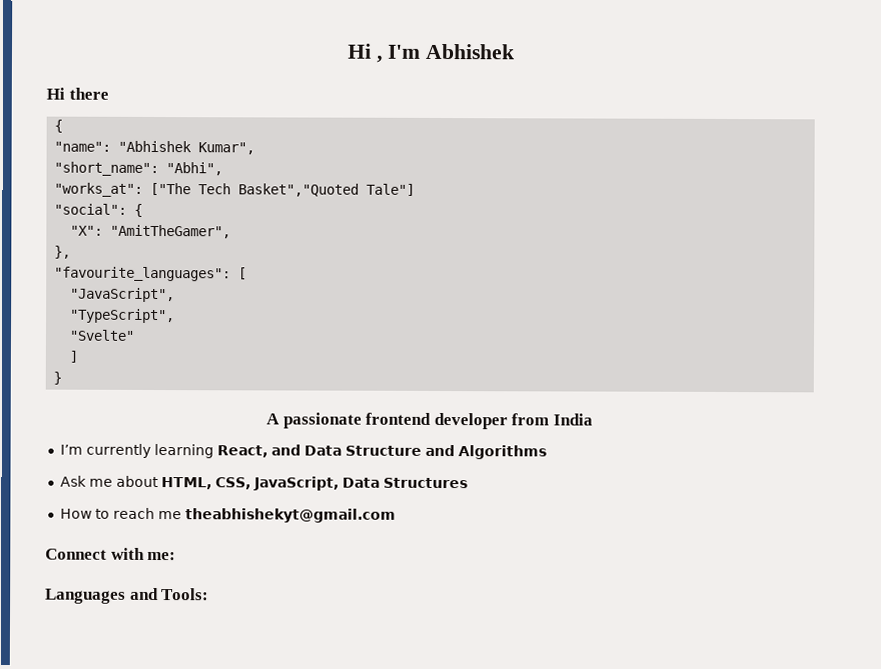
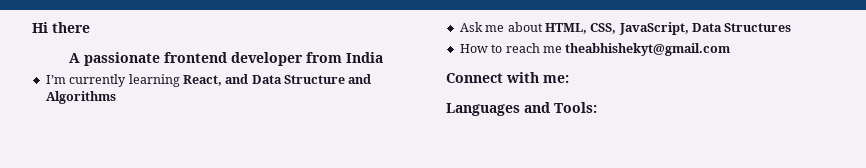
- Hi , I'm Abhishek
  Hi there
- {
- "name": "Abhishek Kumar",
- "short_name": "Abhi",
- "works_at": ["The Tech Basket","Quoted Tale"]
- "social": {
- "X": "AmitTheGamer",
- },
- "favourite_languages": [
- "JavaScript",
- "TypeScript",
- "Svelte"
- ]
- }

